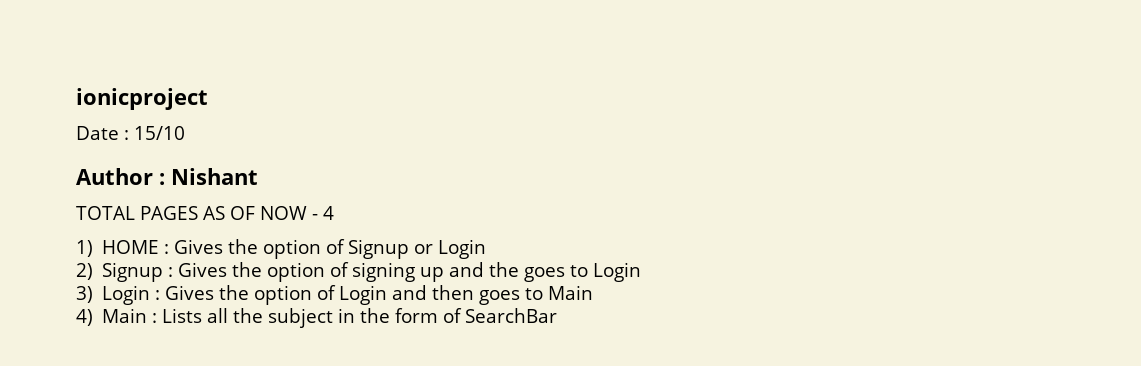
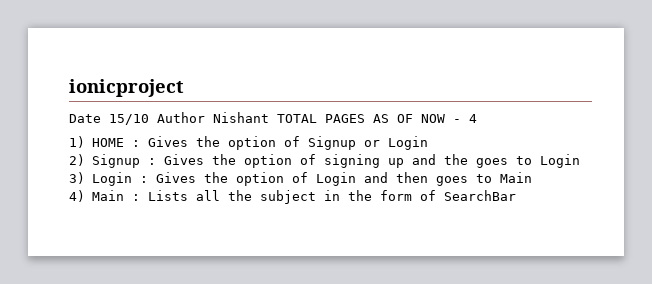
- Date : 15/10
- Author : Nishant
- TOTAL PAGES AS OF NOW - 4
+ Date 15/10 Author Nishant TOTAL PAGES AS OF NOW - 4

